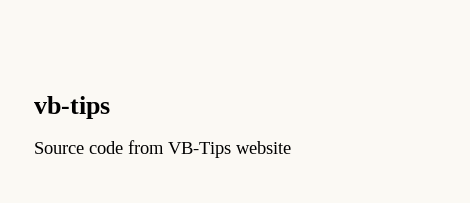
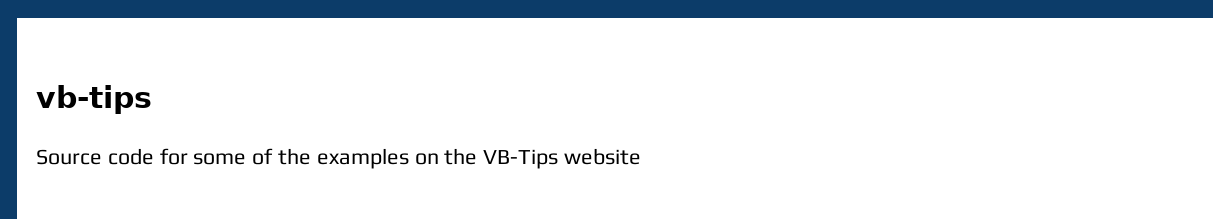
- Source code from VB-Tips website
+ Source code for some of the examples on the VB-Tips website

